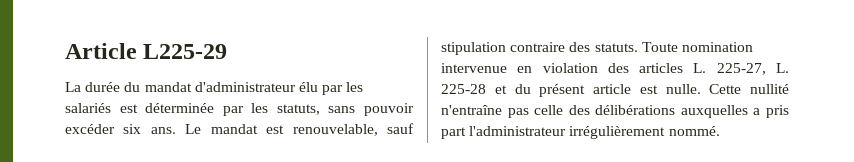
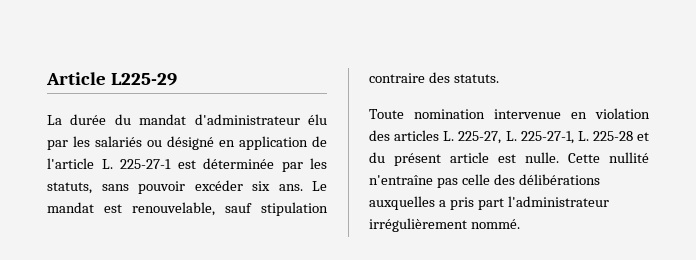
- La durée du mandat d'administrateur élu par les salariés est déterminée par les statuts, sans pouvoir excéder six ans.
+ La durée du mandat d'administrateur élu par les salariés ou désigné en application de l'article L. 225-27-1 est déterminée par les statuts, sans pouvoir excéder six ans.
- Le mandat est renouvelable, sauf stipulation contraire des statuts. Toute nomination intervenue en violation des articles L. 225-27, L. 225-28 et du présent article est nulle.
+ Le mandat est renouvelable, sauf stipulation contraire des statuts.
+ Toute nomination intervenue en violation des articles L. 225-27, L. 225-27-1, L. 225-28 et du présent article est nulle.

